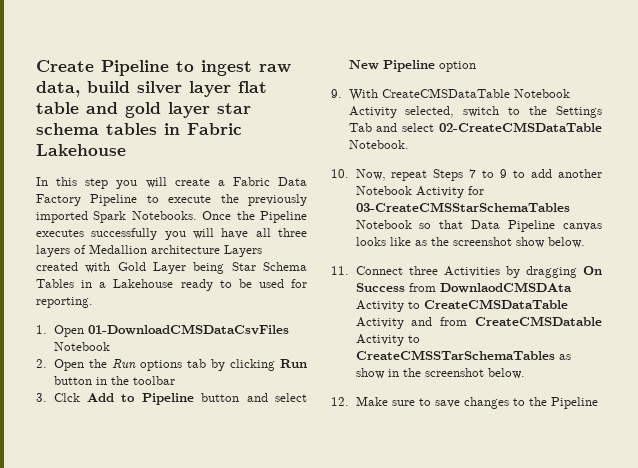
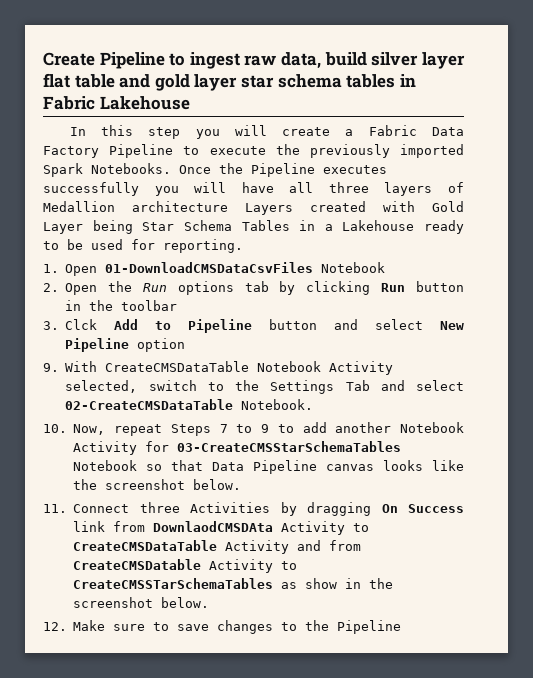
- 10. Now, repeat Steps 7 to 9 to add another Notebook Activity for 03-CreateCMSStarSchemaTables Notebook so that Data Pipeline canvas looks like as the screenshot show below.
+ 10. Now, repeat Steps 7 to 9 to add another Notebook Activity for 03-CreateCMSStarSchemaTables Notebook so that Data Pipeline canvas looks like the screenshot below.
- 11. Connect three Activities by dragging On Success from DownlaodCMSDAta Activity to CreateCMSDataTable Activity and from CreateCMSDatable Activity to CreateCMSSTarSchemaTables as show in the screenshot below.
+ 11. Connect three Activities by dragging On Success link from DownlaodCMSDAta Activity to CreateCMSDataTable Activity and from CreateCMSDatable Activity to CreateCMSSTarSchemaTables as show in the screenshot below.

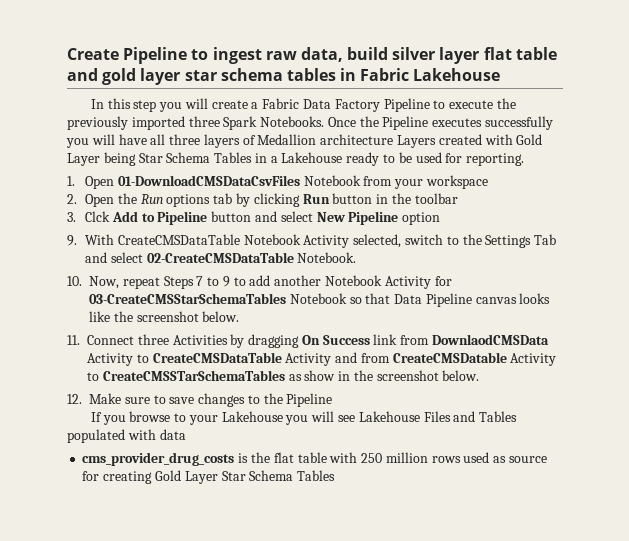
- In this step you will create a Fabric Data Factory Pipeline to execute the previously imported Spark Notebooks.
+ In this step you will create a Fabric Data Factory Pipeline to execute the previously imported three Spark Notebooks.
- 1. Open 01-DownloadCMSDataCsvFiles Notebook
+ 1. Open 01-DownloadCMSDataCsvFiles Notebook from your workspace
- 11. Connect three Activities by dragging On Success link from DownlaodCMSDAta Activity to CreateCMSDataTable Activity and from CreateCMSDatable Activity to CreateCMSSTarSchemaTables as show in the screenshot below.
+ 11. Connect three Activities by dragging On Success link from DownlaodCMSData Activity to CreateCMSDataTable Activity and from CreateCMSDatable Activity to CreateCMSSTarSchemaTables as show in the screenshot below.
+ If you browse to your Lakehouse you will see Lakehouse Files and Tables populated with data
+ cms_provider_drug_costs is the flat table with 250 million rows used as source for creating Gold Layer Star Schema Tables

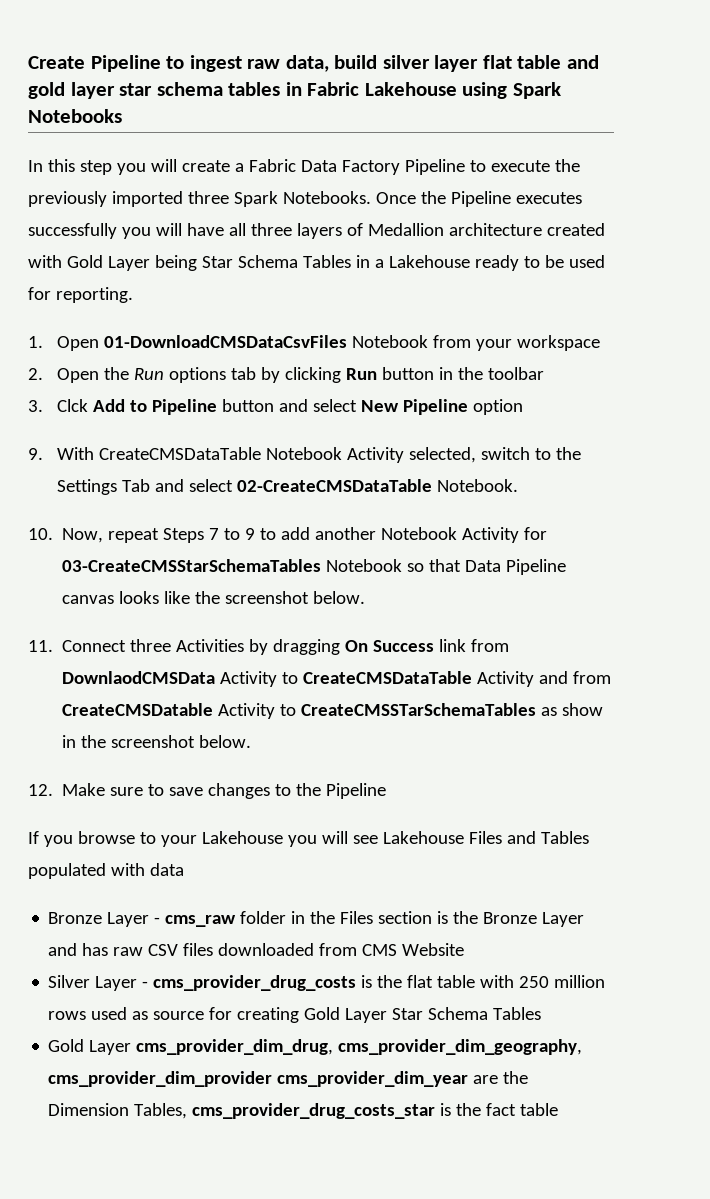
- Create Pipeline to ingest raw data, build silver layer flat table and gold layer star schema tables in Fabric Lakehouse
+ Create Pipeline to ingest raw data, build silver layer flat table and gold layer star schema tables in Fabric Lakehouse using Spark Notebooks
- Once the Pipeline executes successfully you will have all three layers of Medallion architecture Layers created with Gold Layer being Star Schema Tables in a Lakehouse ready to be used for reporting.
+ Once the Pipeline executes successfully you will have all three layers of Medallion architecture created with Gold Layer being Star Schema Tables in a Lakehouse ready to be used for reporting.
- cms_provider_drug_costs is the flat table with 250 million rows used as source for creating Gold Layer Star Schema Tables
+ Bronze Layer - cms_raw folder in the Files section is the Bronze Layer and has raw CSV files downloaded from CMS Website
+ Silver Layer - cms_provider_drug_costs is the flat table with 250 million rows used as source for creating Gold Layer Star Schema Tables
+ Gold Layer cms_provider_dim_drug, cms_provider_dim_geography, cms_provider_dim_provider cms_provider_dim_year are the Dimension Tables, cms_provider_drug_costs_star is the fact table

